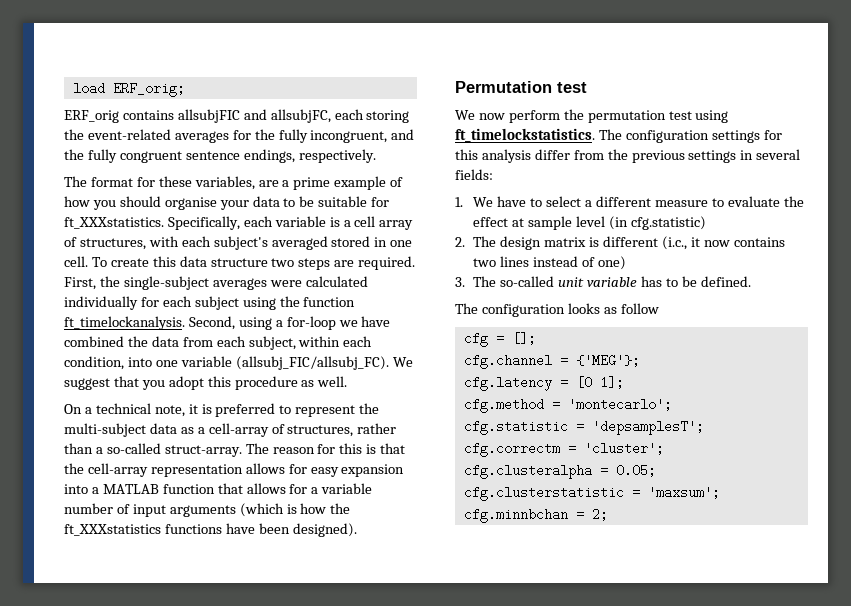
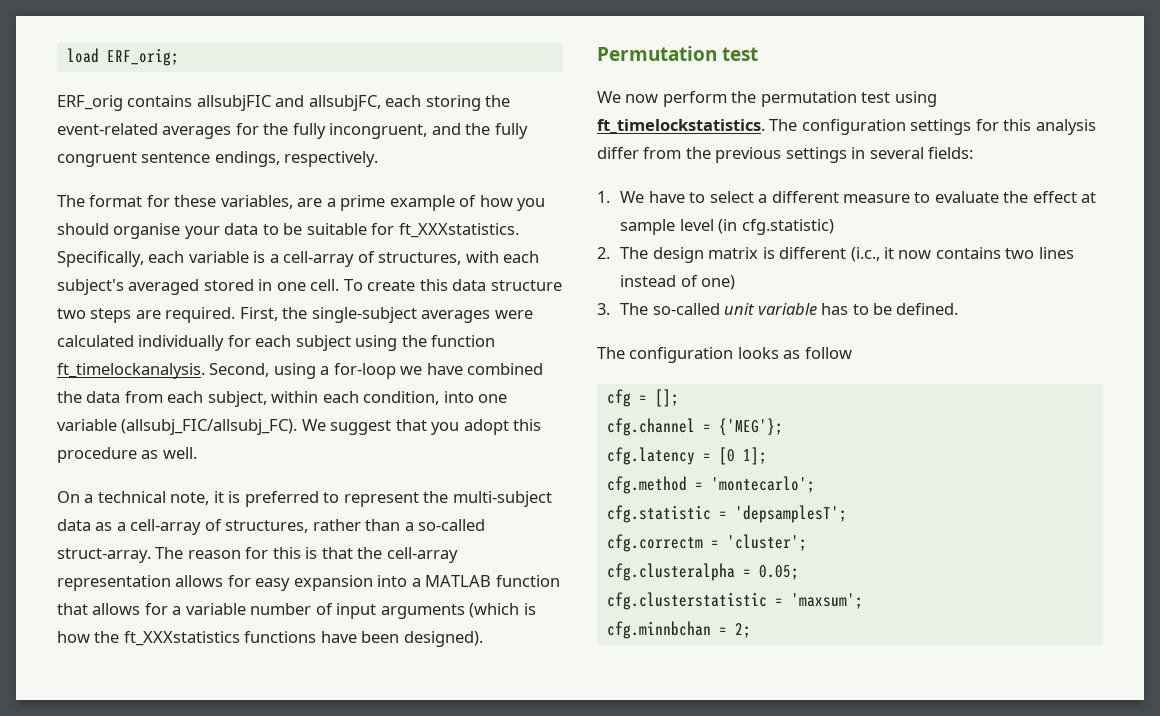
- Specifically, each variable is a cell array of structures, with each subject's averaged stored in one cell.
+ Specifically, each variable is a cell-array of structures, with each subject's averaged stored in one cell.

